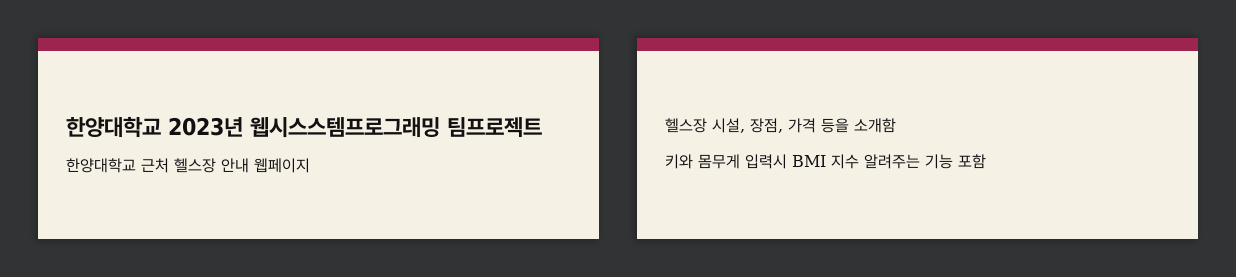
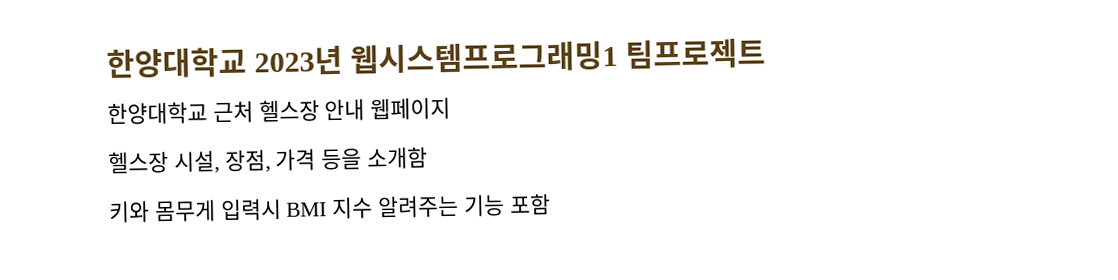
- 한양대학교 2023년 웹시스스템프로그래밍 팀프로젝트
+ 한양대학교 2023년 웹시스템프로그래밍1 팀프로젝트

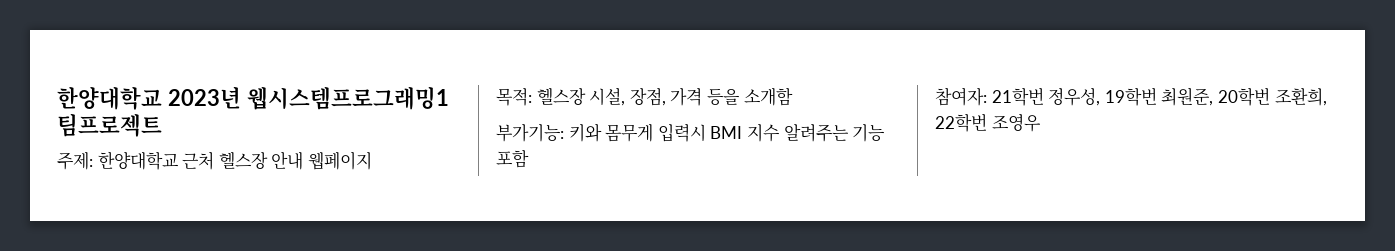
- 한양대학교 근처 헬스장 안내 웹페이지
+ 주제: 한양대학교 근처 헬스장 안내 웹페이지
- 헬스장 시설, 장점, 가격 등을 소개함
+ 목적: 헬스장 시설, 장점, 가격 등을 소개함
- 키와 몸무게 입력시 BMI 지수 알려주는 기능 포함
+ 부가기능: 키와 몸무게 입력시 BMI 지수 알려주는 기능 포함
+ 참여자: 21학번 정우성, 19학번 최원준, 20학번 조환희, 22학번 조영우

